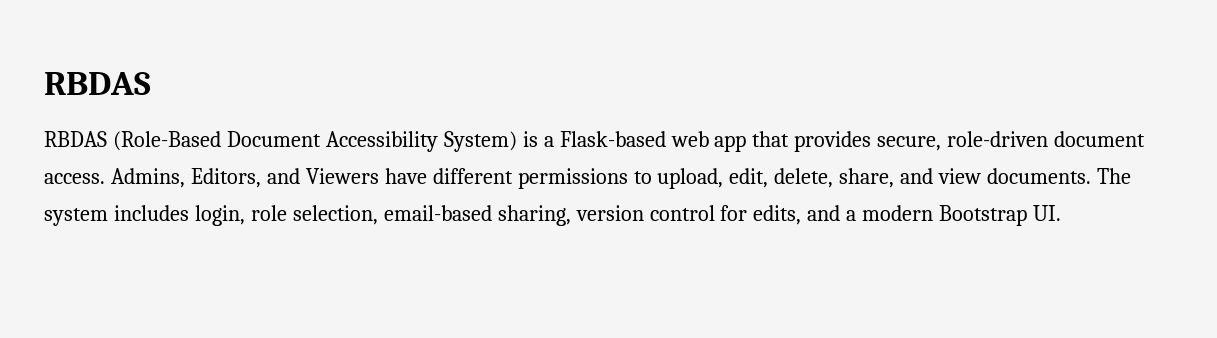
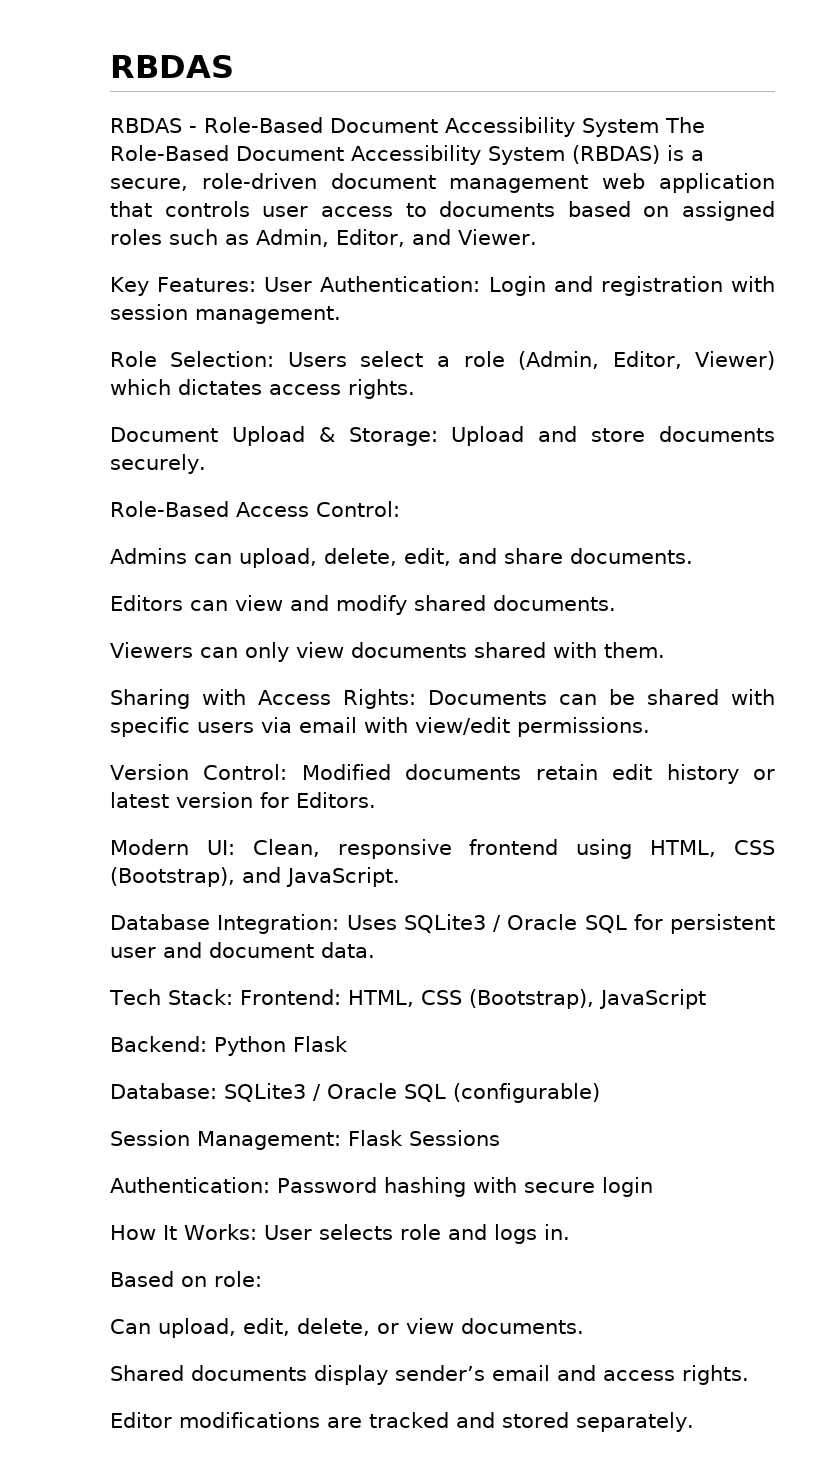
- RBDAS (Role-Based Document Accessibility System) is a Flask-based web app that provides secure, role-driven document access. Admins, Editors, and Viewers have different permissions to upload, edit, delete, share, and view documents. The system includes login, role selection, email-based sharing, version control for edits, and a modern Bootstrap UI.
+ RBDAS - Role-Based Document Accessibility System The Role-Based Document Accessibility System (RBDAS) is a secure, role-driven document management web application that controls user access to documents based on assigned roles such as Admin, Editor, and Viewer.
+ Key Features: User Authentication: Login and registration with session management.
+ Role Selection: Users select a role (Admin, Editor, Viewer) which dictates access rights.
+ Document Upload & Storage: Upload and store documents securely.
+ Role-Based Access Control:
+ Admins can upload, delete, edit, and share documents.
+ Editors can view and modify shared documents.
+ Viewers can only view documents shared with them.
+ Sharing with Access Rights: Documents can be shared with specific users via email with view/edit permissions.
+ Version Control: Modified documents retain edit history or latest version for Editors.
+ Modern UI: Clean, responsive frontend using HTML, CSS (Bootstrap), and JavaScript.
+ Database Integration: Uses SQLite3 / Oracle SQL for persistent user and document data.
+ Tech Stack: Frontend: HTML, CSS (Bootstrap), JavaScript
+ Backend: Python Flask
+ Database: SQLite3 / Oracle SQL (configurable)
+ Session Management: Flask Sessions
+ Authentication: Password hashing with secure login
+ How It Works: User selects role and logs in.
+ Based on role:
+ Can upload, edit, delete, or view documents.
+ Shared documents display sender’s email and access rights.
+ Editor modifications are tracked and stored separately.

